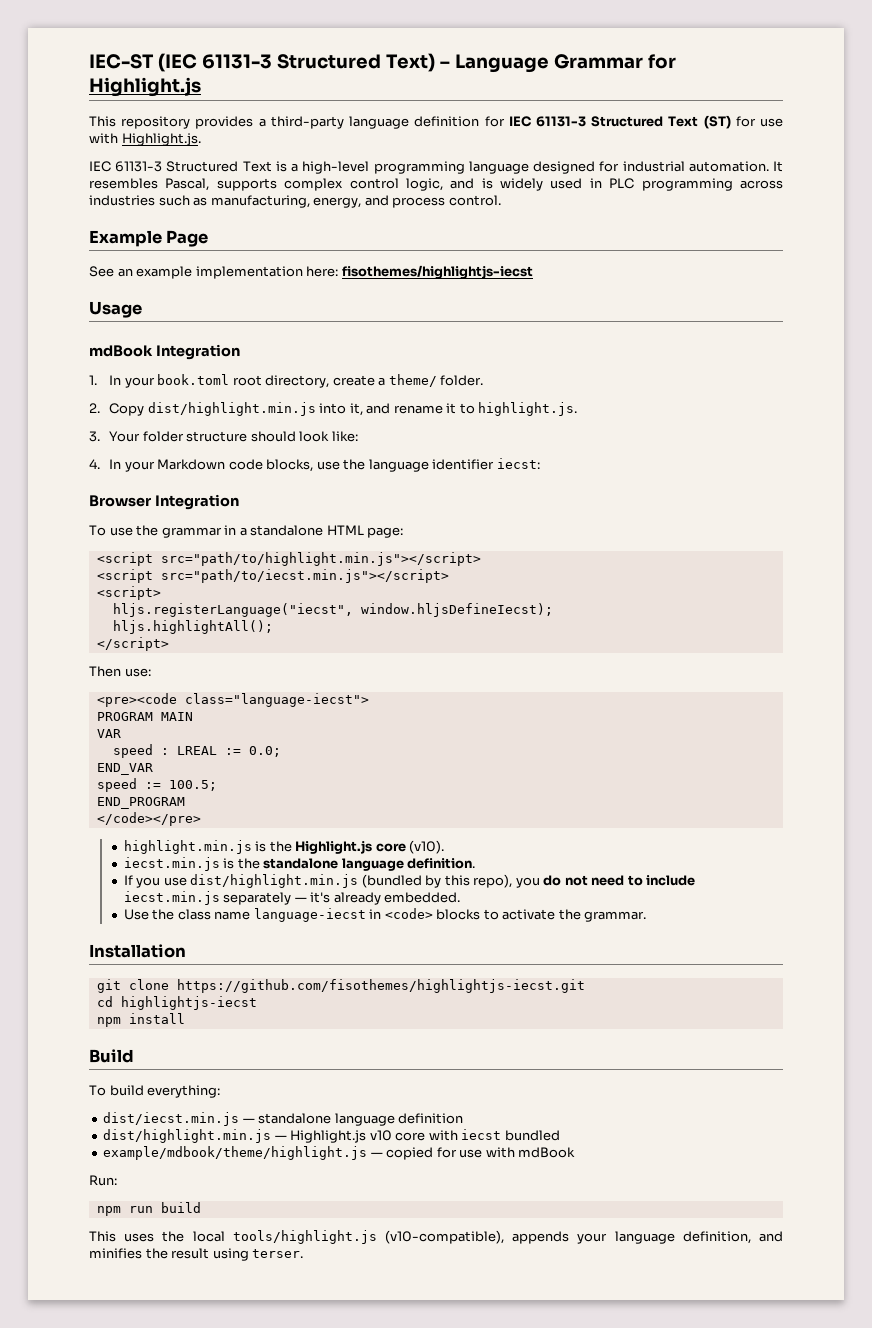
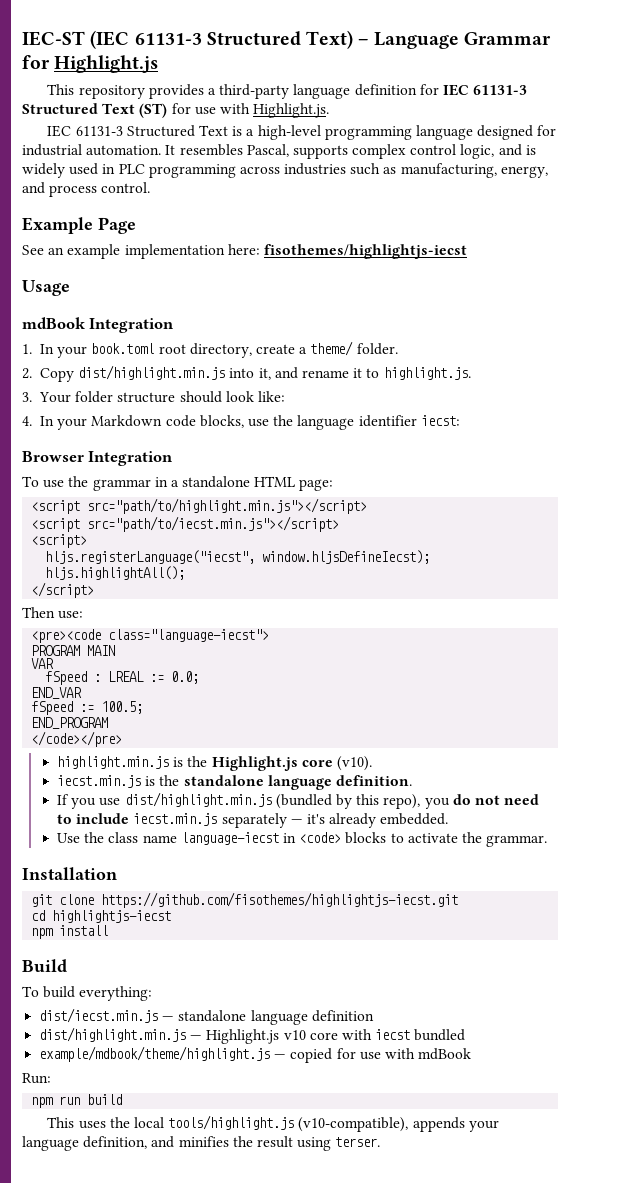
- speed : LREAL := 0.0;
+ fSpeed : LREAL := 0.0;
- speed := 100.5;
+ fSpeed := 100.5;

